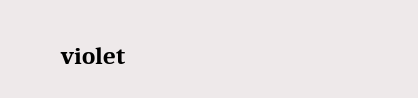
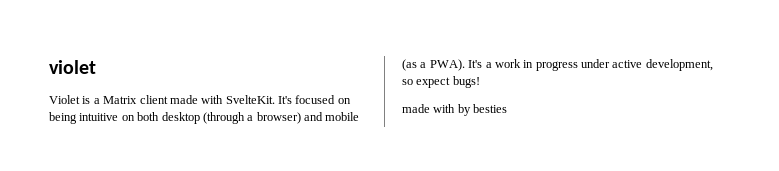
+ Violet is a Matrix client made with SvelteKit. It's focused on being intuitive on both desktop (through a browser) and mobile (as a PWA). It's a work in progress under active development, so expect bugs!
+ made with by besties

